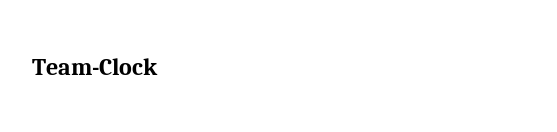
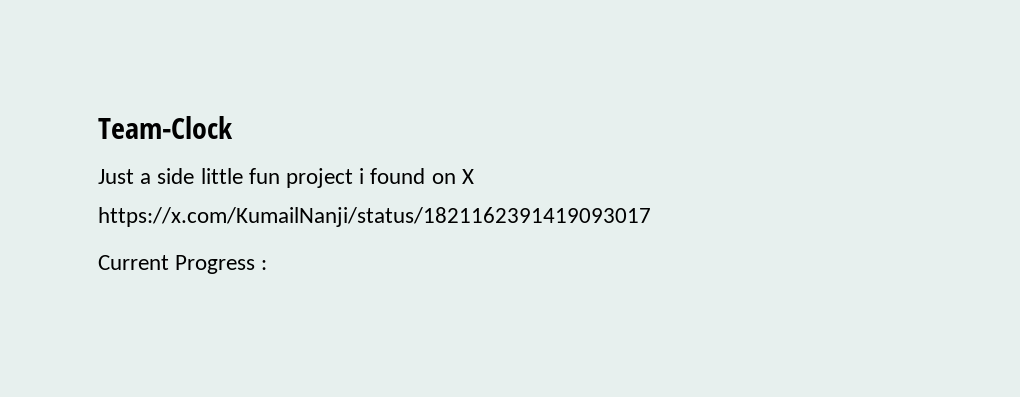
+ Just a side little fun project i found on X https://x.com/KumailNanji/status/1821162391419093017
+ Current Progress :

